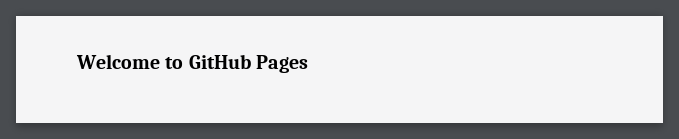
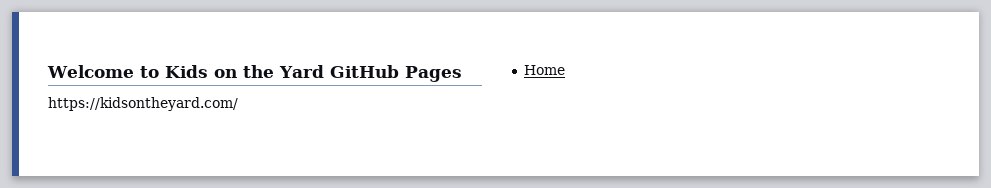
- Welcome to GitHub Pages
+ Welcome to Kids on the Yard GitHub Pages
+ https://kidsontheyard.com/
+ Home

